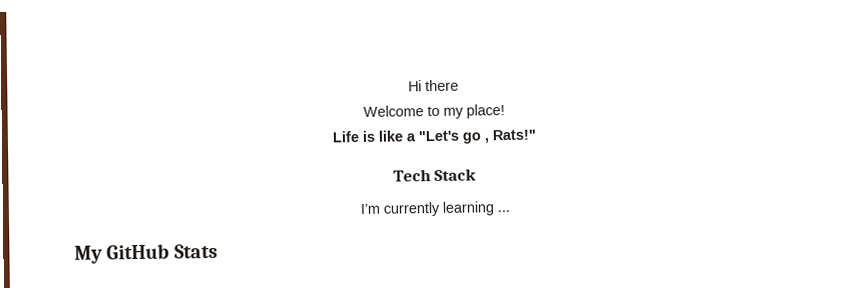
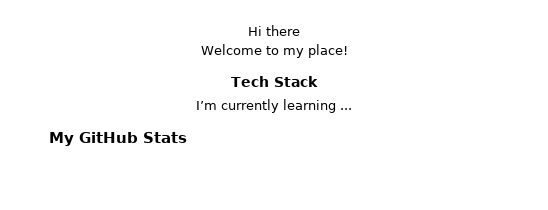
- Life is like a "Let's go , Rats!"

